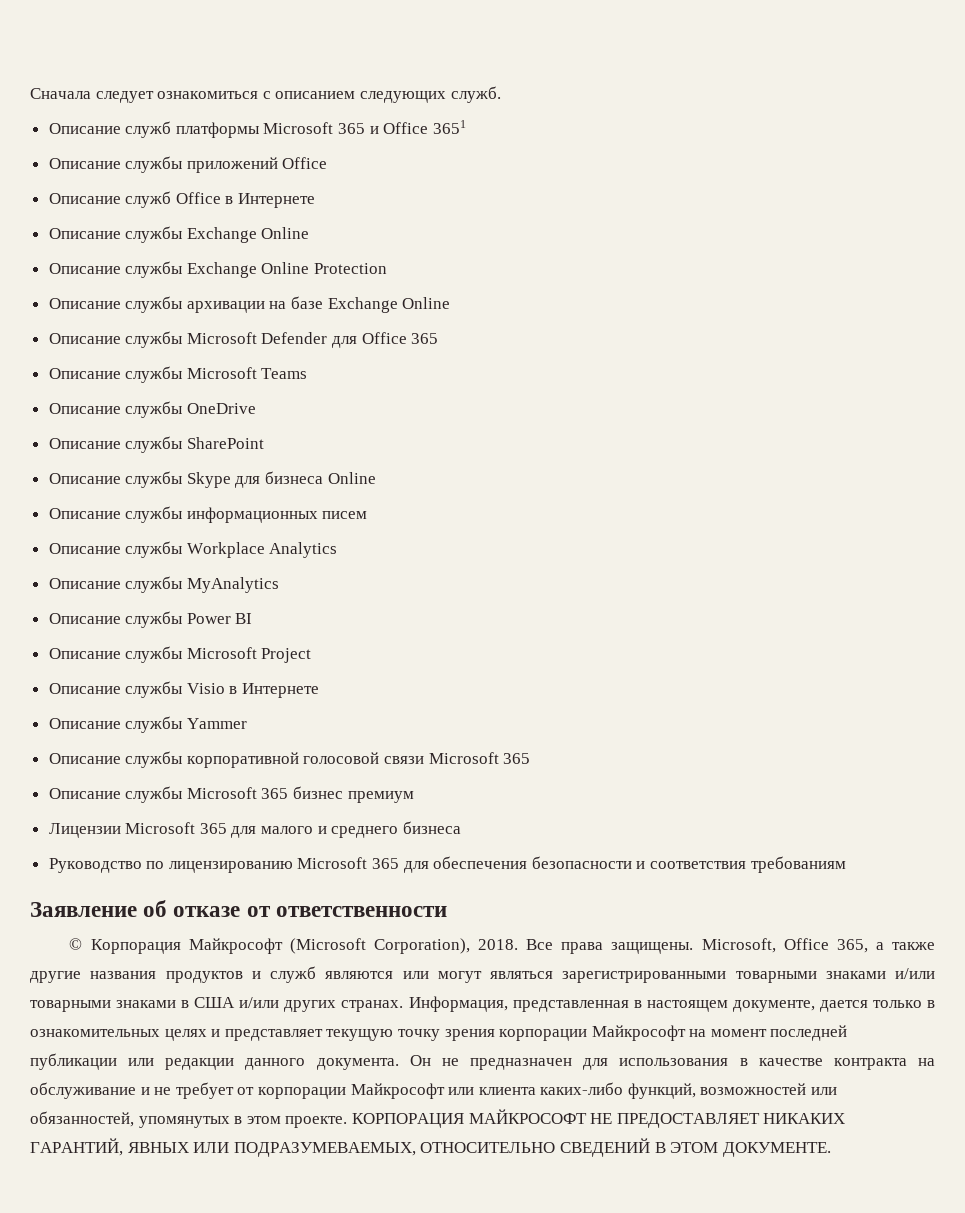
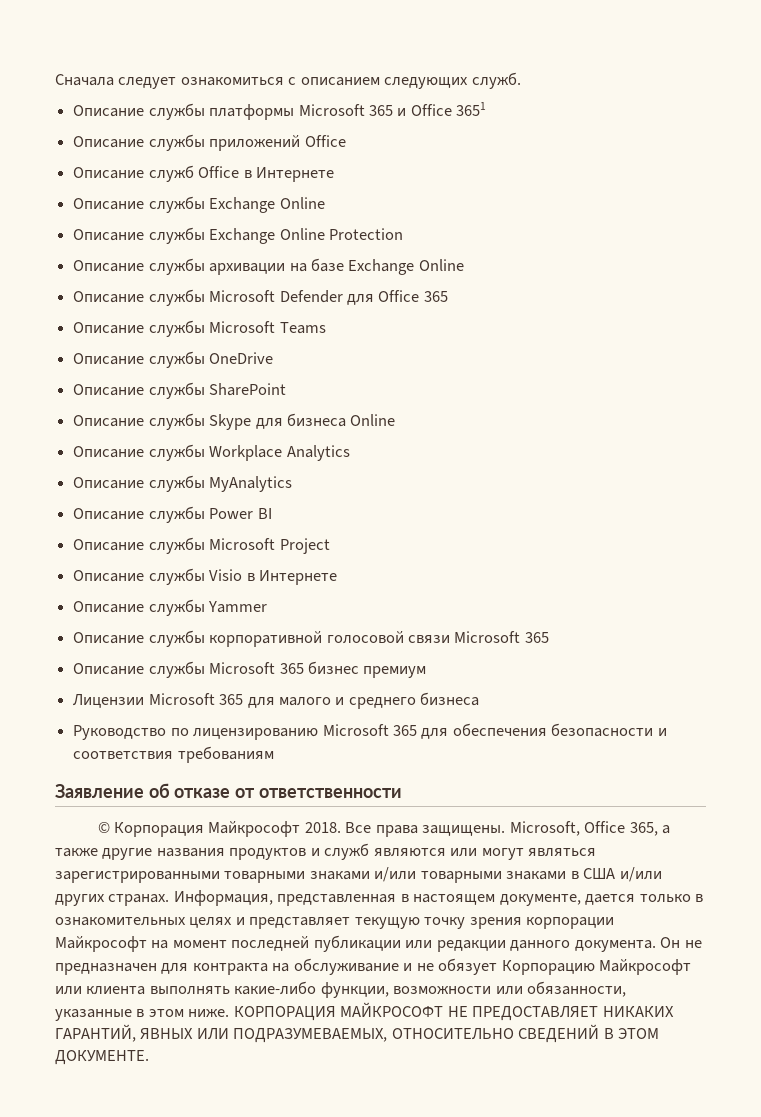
- Описание служб платформы Microsoft 365 и Office 3651
+ Описание службы платформы Microsoft 365 и Office 3651
- Описание службы информационных писем
- © Корпорация Майкрософт (Microsoft Corporation), 2018.
+ © Корпорация Майкрософт 2018.
- Он не предназначен для использования в качестве контракта на обслуживание и не требует от корпорации Майкрософт или клиента каких-либо функций, возможностей или обязанностей, упомянутых в этом проекте.
+ Он не предназначен для контракта на обслуживание и не обязует Корпорацию Майкрософт или клиента выполнять какие-либо функции, возможности или обязанности, указанные в этом ниже.

